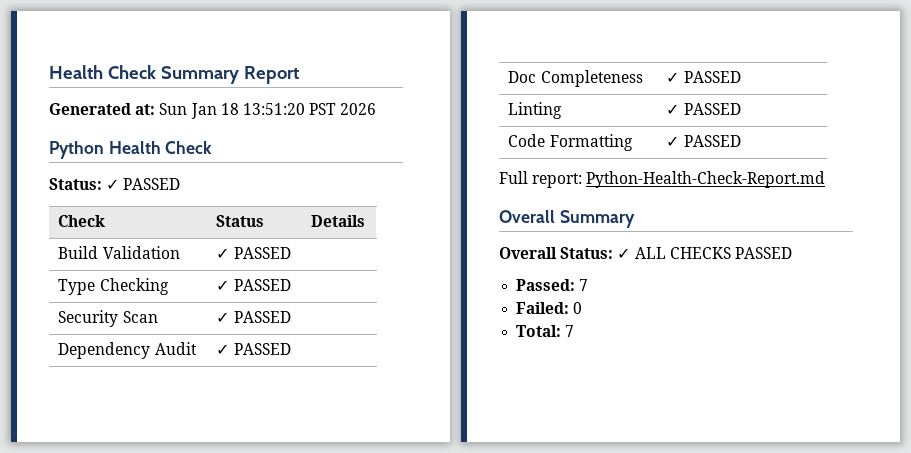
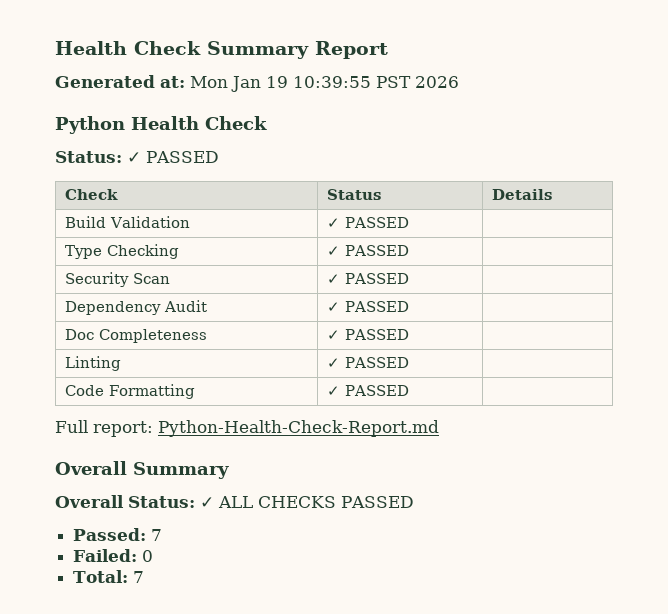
- Generated at: Sun Jan 18 13:51:20 PST 2026
+ Generated at: Mon Jan 19 10:39:55 PST 2026

